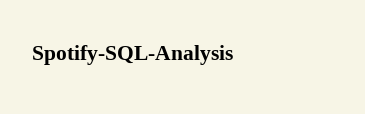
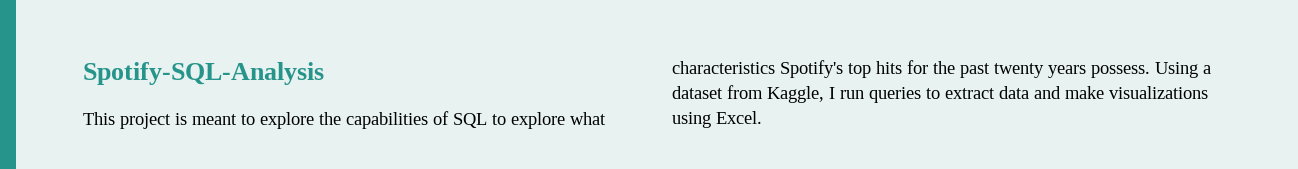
+ This project is meant to explore the capabilities of SQL to explore what characteristics Spotify's top hits for the past twenty years possess. Using a dataset from Kaggle, I run queries to extract data and make visualizations using Excel.

